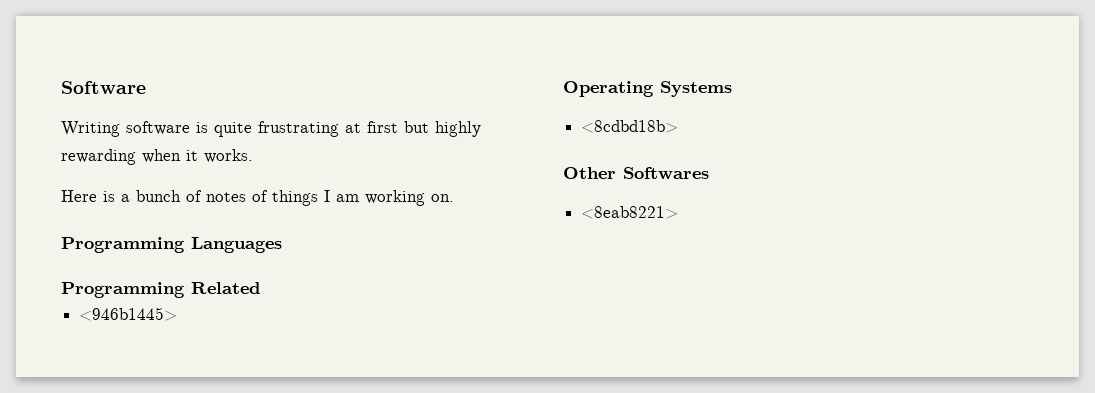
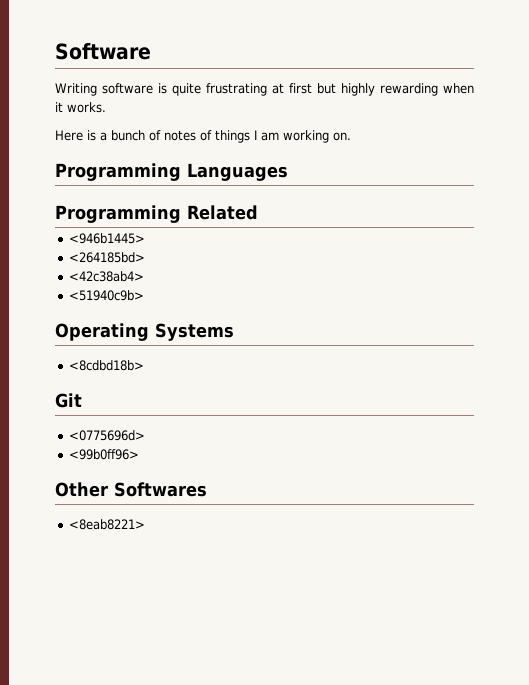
+ <264185bd>
+ <42c38ab4>
+ <51940c9b>
+ Git
+ <0775696d>
+ <99b0ff96>

